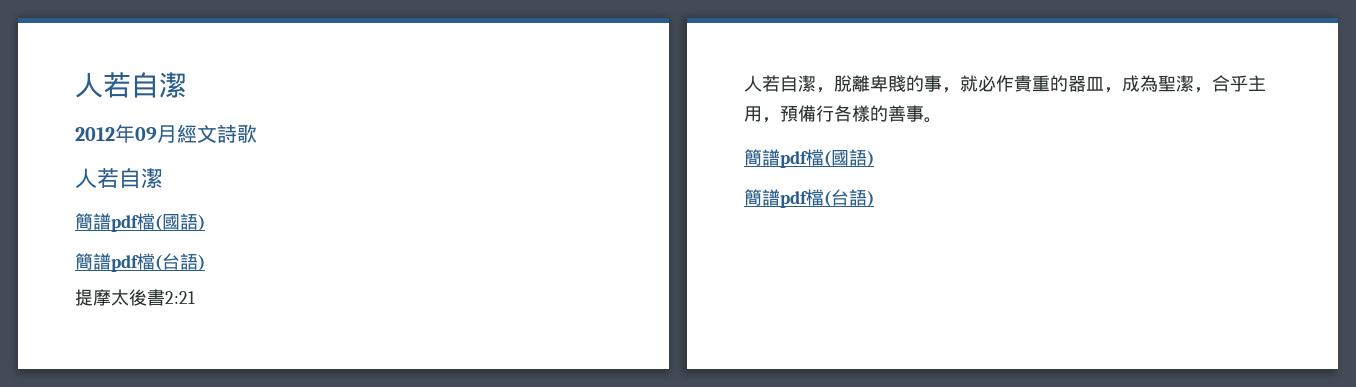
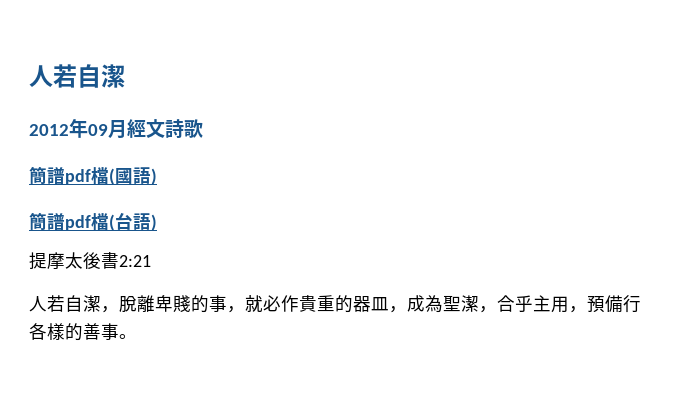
  2012年09月經文詩歌
- 人若自潔
  人若自潔，脫離卑賤的事，就必作貴重的器皿，成為聖潔，合乎主用，預備行各樣的善事。
- 簡譜pdf檔(國語)
- 簡譜pdf檔(台語)

